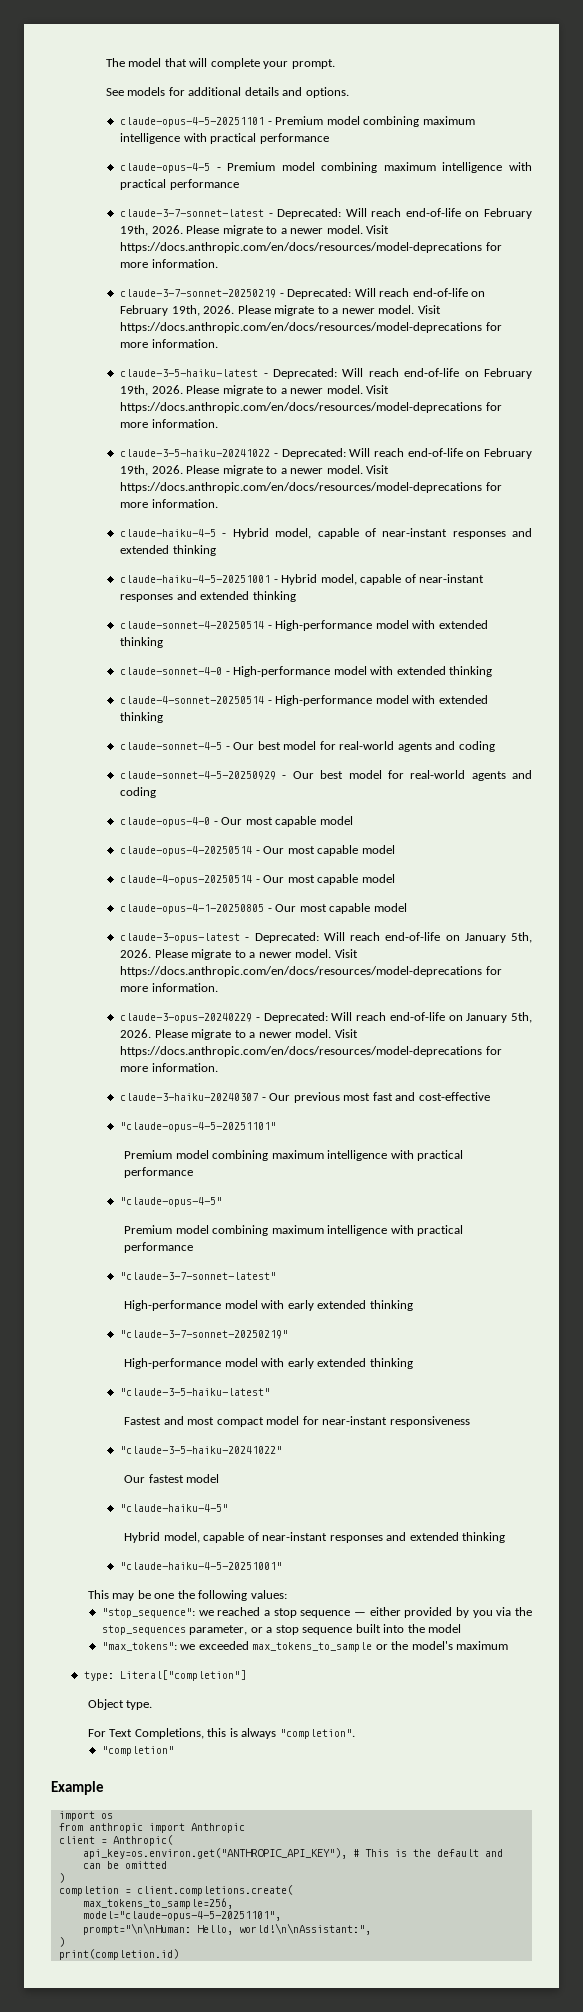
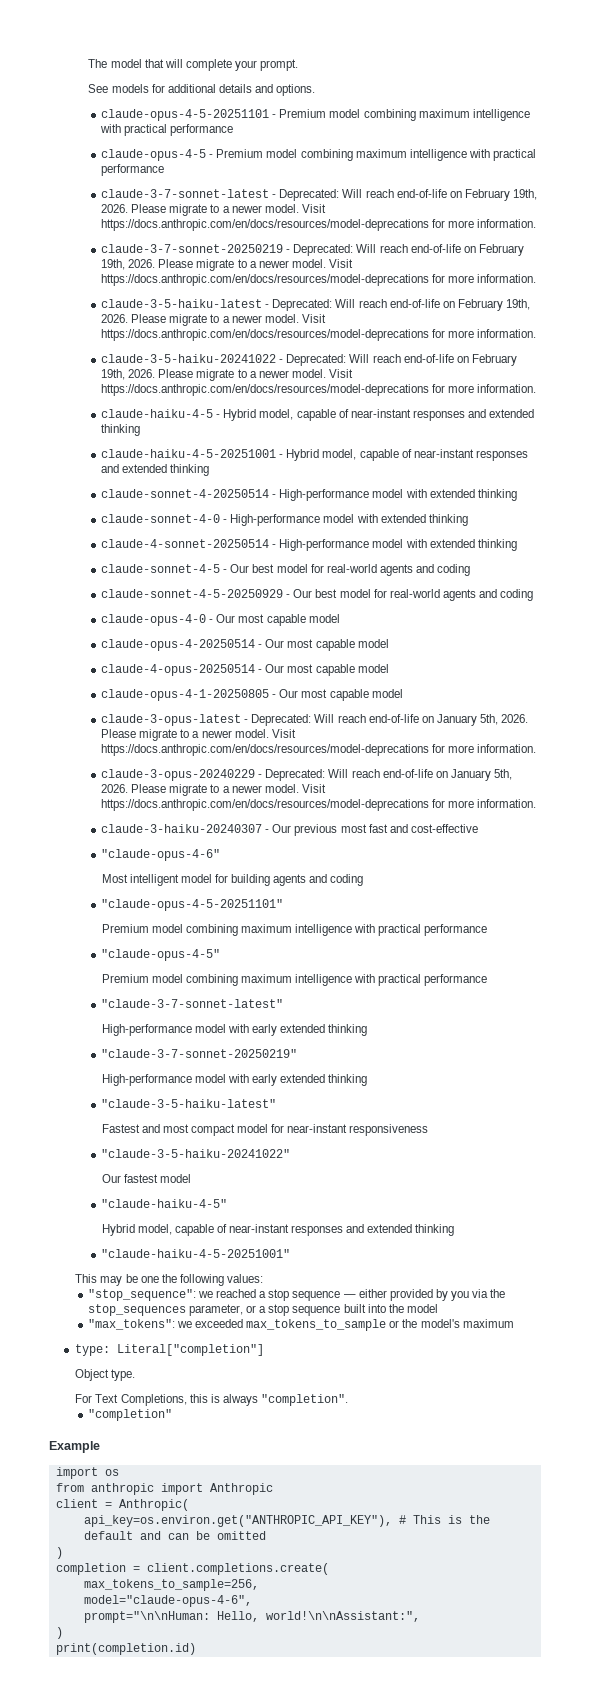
+ "claude-opus-4-6"
+ Most intelligent model for building agents and coding
- model="claude-opus-4-5-20251101",
+ model="claude-opus-4-6",

